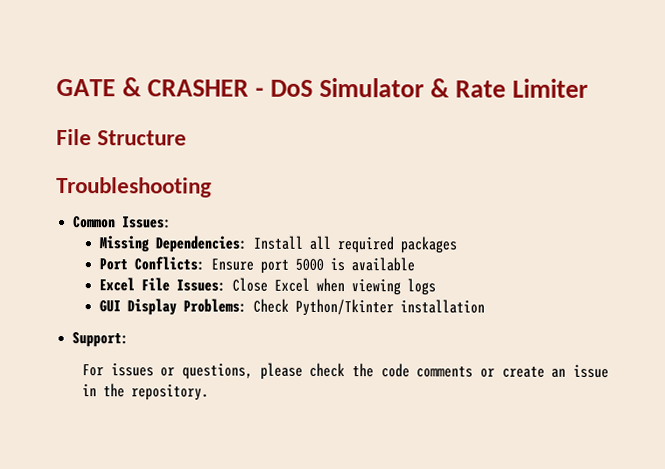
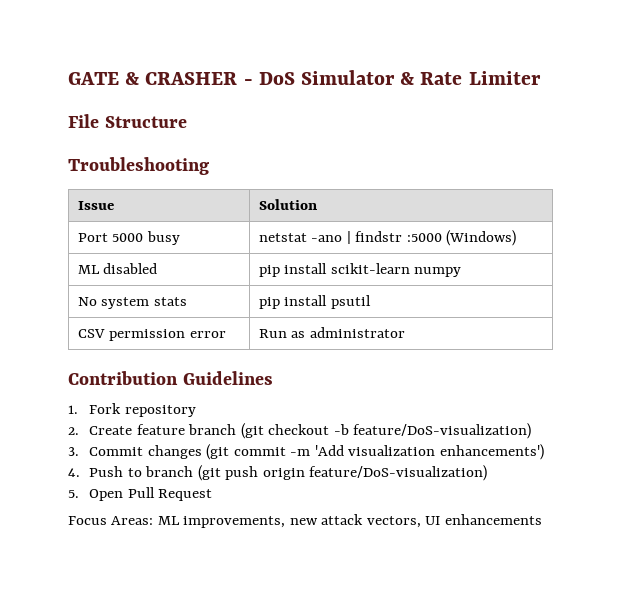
- Common Issues:
- Missing Dependencies: Install all required packages
- Port Conflicts: Ensure port 5000 is available
- Excel File Issues: Close Excel when viewing logs
- GUI Display Problems: Check Python/Tkinter installation
- Support:
- For issues or questions, please check the code comments or create an issue in the repository.
+ Issue | Solution
+ Port 5000 busy | netstat -ano | findstr :5000 (Windows)
+ ML disabled | pip install scikit-learn numpy
+ No system stats | pip install psutil
+ CSV permission error | Run as administrator
+ Contribution Guidelines
+ 1. Fork repository
+ 2. Create feature branch (git checkout -b feature/DoS-visualization)
+ 3. Commit changes (git commit -m 'Add visualization enhancements')
+ 4. Push to branch (git push origin feature/DoS-visualization)
+ 5. Open Pull Request
+ Focus Areas: ML improvements, new attack vectors, UI enhancements

